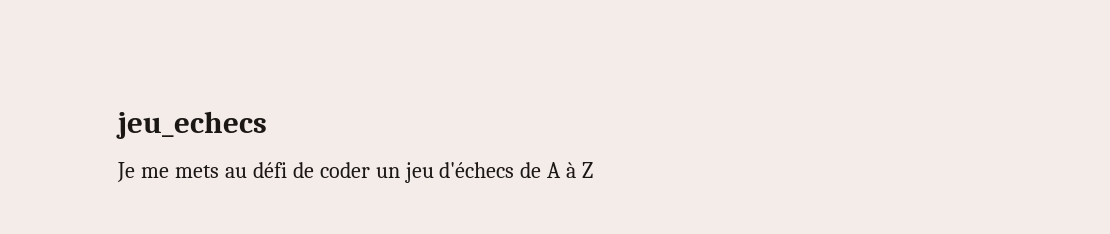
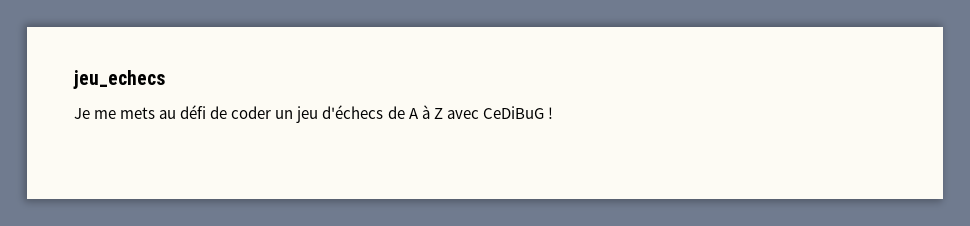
- Je me mets au défi de coder un jeu d'échecs de A à Z
+ Je me mets au défi de coder un jeu d'échecs de A à Z avec CeDiBuG !

